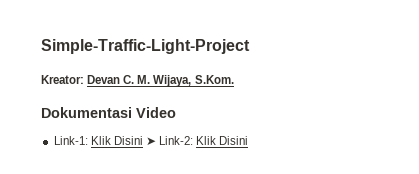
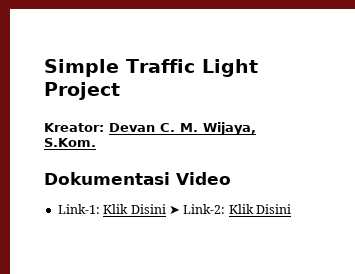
- Simple-Traffic-Light-Project
+ Simple Traffic Light Project

